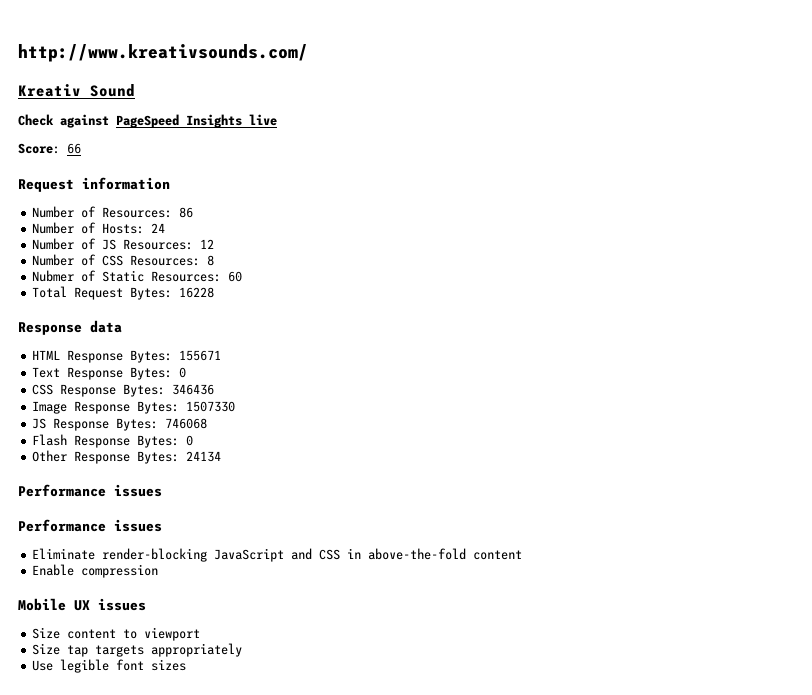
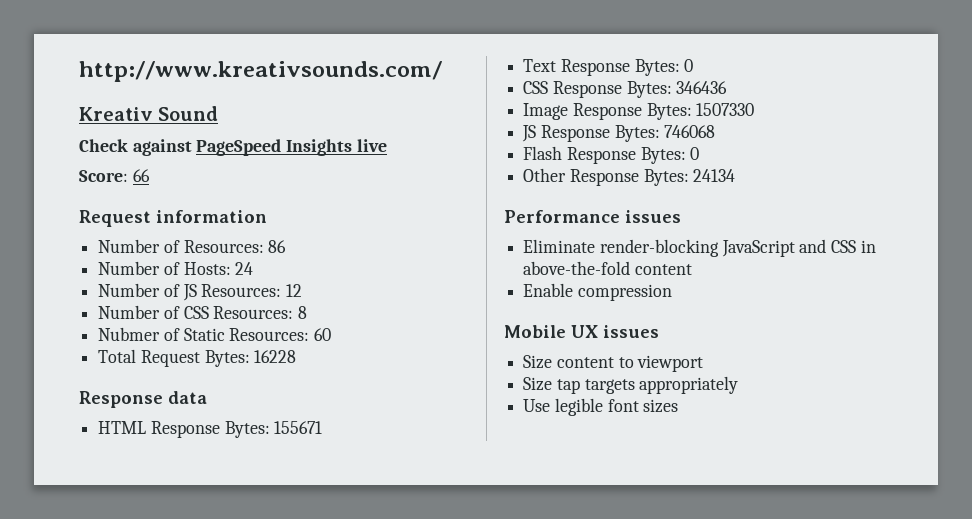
  Other Response Bytes: 24134
- Performance issues

